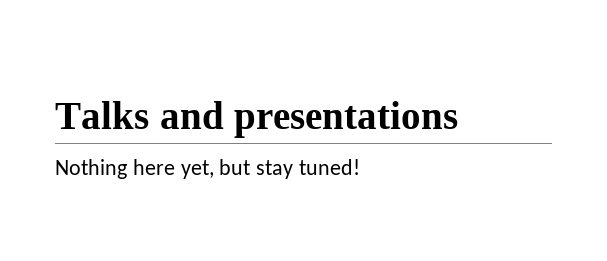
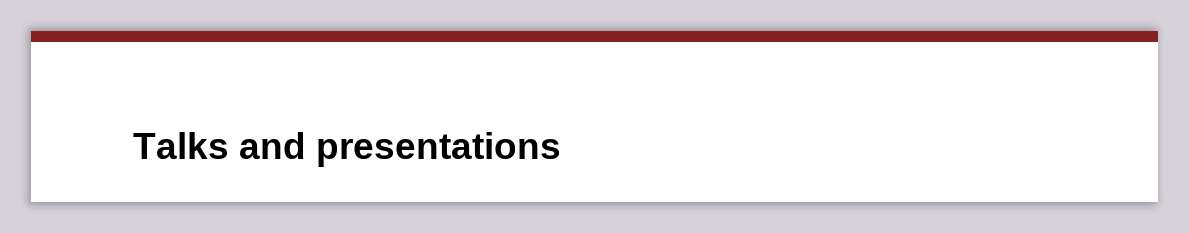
- Nothing here yet, but stay tuned!

